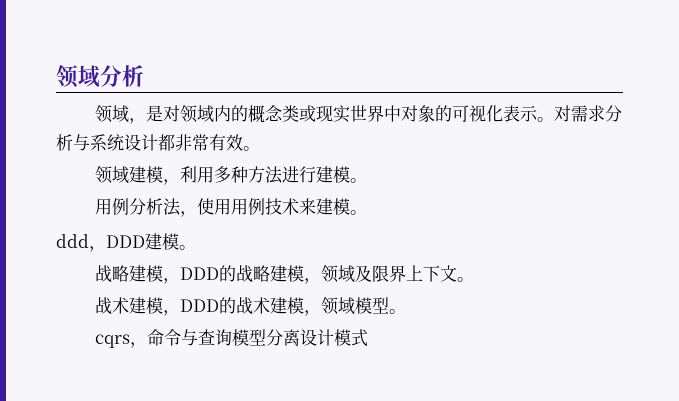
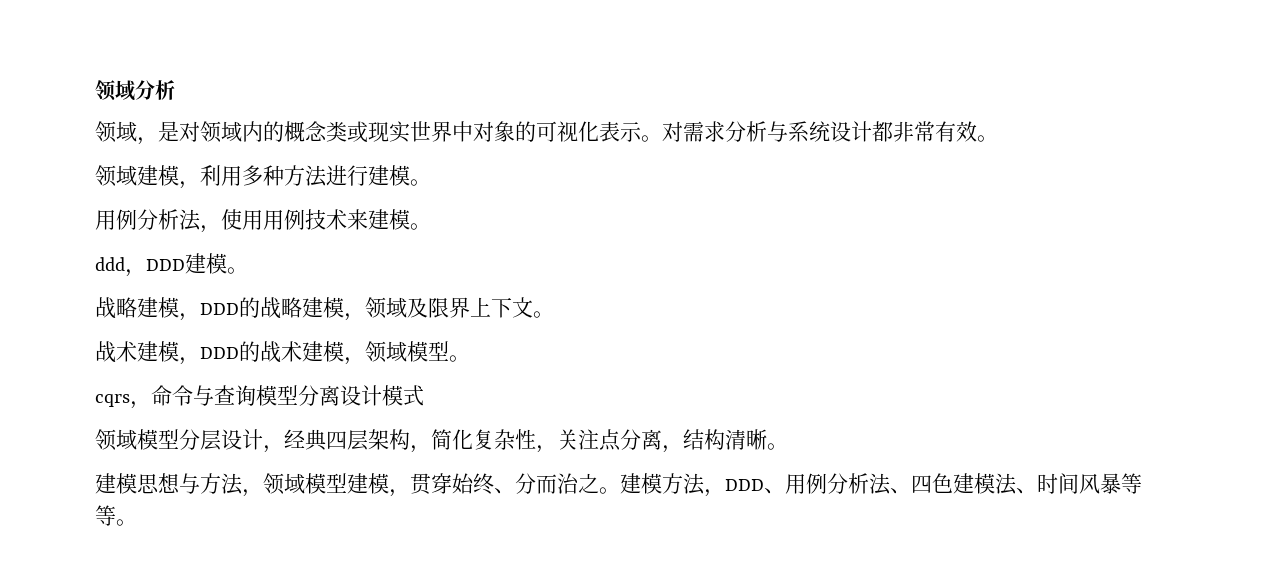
+ 领域模型分层设计，经典四层架构，简化复杂性，关注点分离，结构清晰。
+ 建模思想与方法，领域模型建模，贯穿始终、分而治之。建模方法，DDD、用例分析法、四色建模法、时间风暴等等。

